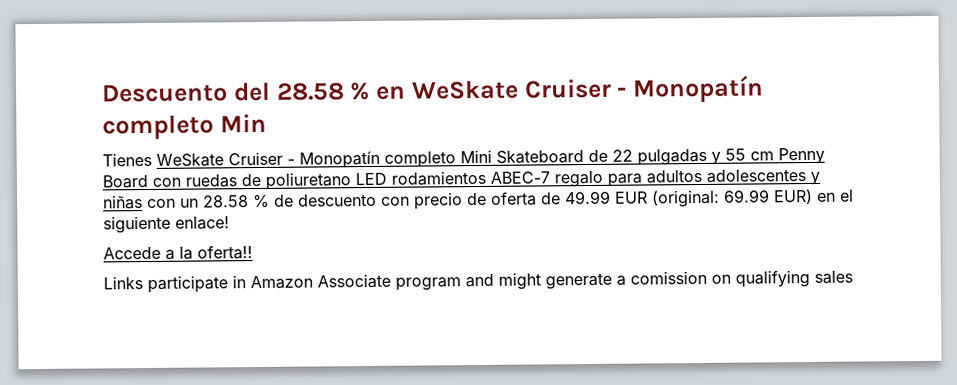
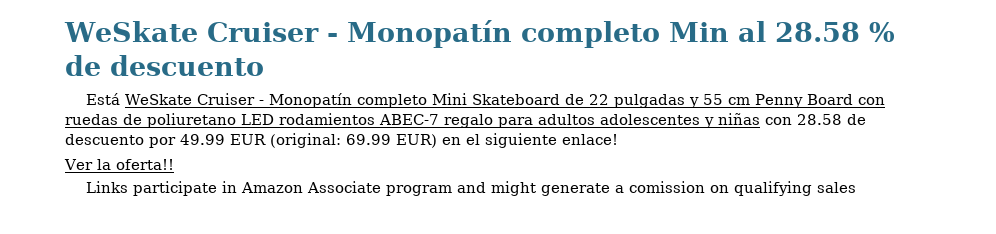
- Descuento del 28.58 % en WeSkate Cruiser - Monopatín completo Min
- Tienes WeSkate Cruiser - Monopatín completo Mini Skateboard de 22 pulgadas y 55 cm Penny Board con ruedas de poliuretano LED rodamientos ABEC-7 regalo para adultos adolescentes y niñas con un 28.58 % de descuento con precio de oferta de 49.99 EUR (original: 69.99 EUR) en el siguiente enlace!
+ WeSkate Cruiser - Monopatín completo Min al 28.58 % de descuento
+ Está WeSkate Cruiser - Monopatín completo Mini Skateboard de 22 pulgadas y 55 cm Penny Board con ruedas de poliuretano LED rodamientos ABEC-7 regalo para adultos adolescentes y niñas con 28.58 de descuento por 49.99 EUR (original: 69.99 EUR) en el siguiente enlace!
- Accede a la oferta!!
+ Ver la oferta!!

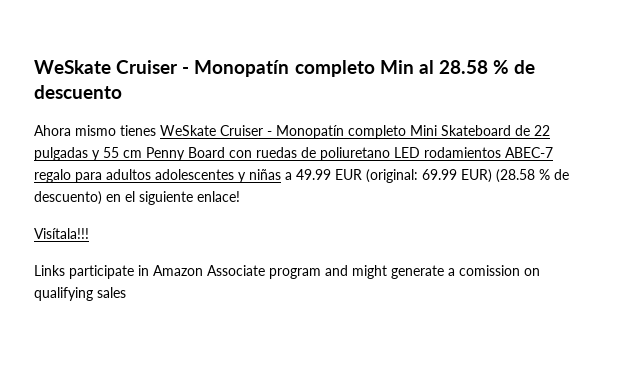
- Está WeSkate Cruiser - Monopatín completo Mini Skateboard de 22 pulgadas y 55 cm Penny Board con ruedas de poliuretano LED rodamientos ABEC-7 regalo para adultos adolescentes y niñas con 28.58 de descuento por 49.99 EUR (original: 69.99 EUR) en el siguiente enlace!
+ Ahora mismo tienes WeSkate Cruiser - Monopatín completo Mini Skateboard de 22 pulgadas y 55 cm Penny Board con ruedas de poliuretano LED rodamientos ABEC-7 regalo para adultos adolescentes y niñas a 49.99 EUR (original: 69.99 EUR) (28.58 % de descuento) en el siguiente enlace!
- Ver la oferta!!
+ Visítala!!!

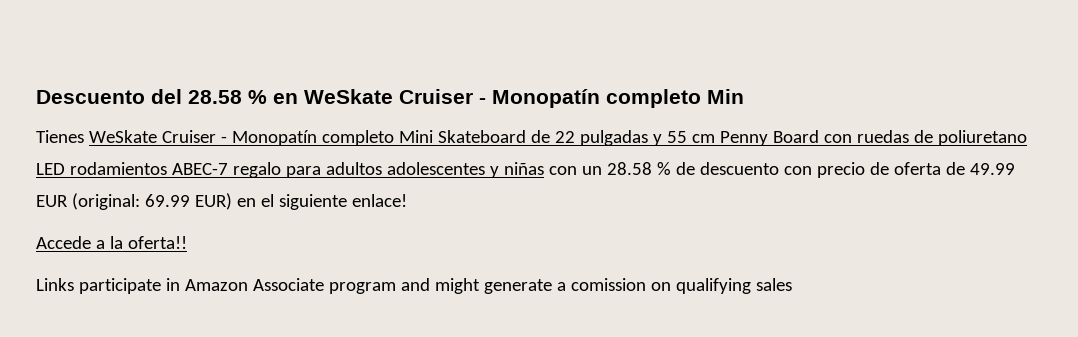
- WeSkate Cruiser - Monopatín completo Min al 28.58 % de descuento
- Ahora mismo tienes WeSkate Cruiser - Monopatín completo Mini Skateboard de 22 pulgadas y 55 cm Penny Board con ruedas de poliuretano LED rodamientos ABEC-7 regalo para adultos adolescentes y niñas a 49.99 EUR (original: 69.99 EUR) (28.58 % de descuento) en el siguiente enlace!
+ Descuento del 28.58 % en WeSkate Cruiser - Monopatín completo Min
+ Tienes WeSkate Cruiser - Monopatín completo Mini Skateboard de 22 pulgadas y 55 cm Penny Board con ruedas de poliuretano LED rodamientos ABEC-7 regalo para adultos adolescentes y niñas con un 28.58 % de descuento con precio de oferta de 49.99 EUR (original: 69.99 EUR) en el siguiente enlace!
- Visítala!!!
+ Accede a la oferta!!

